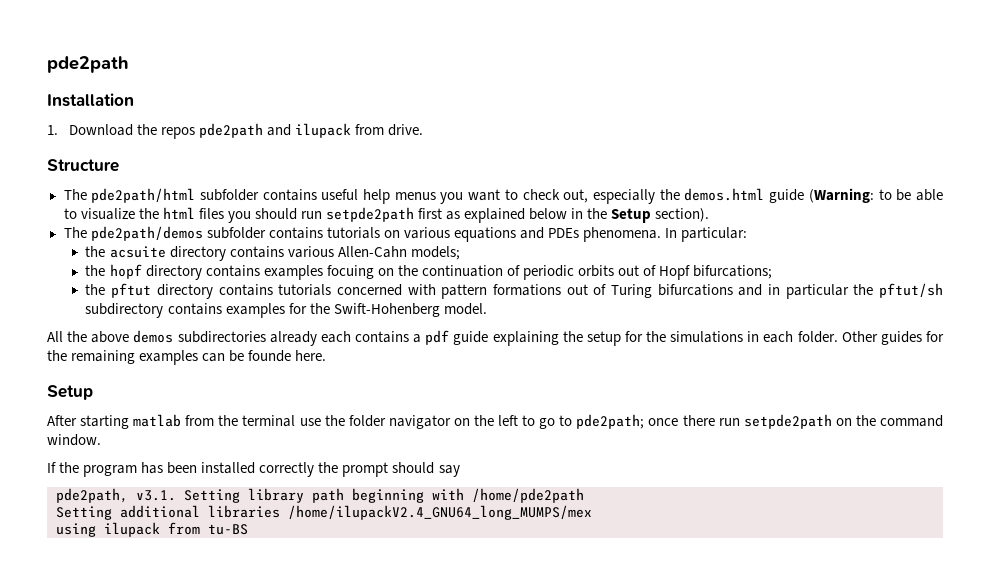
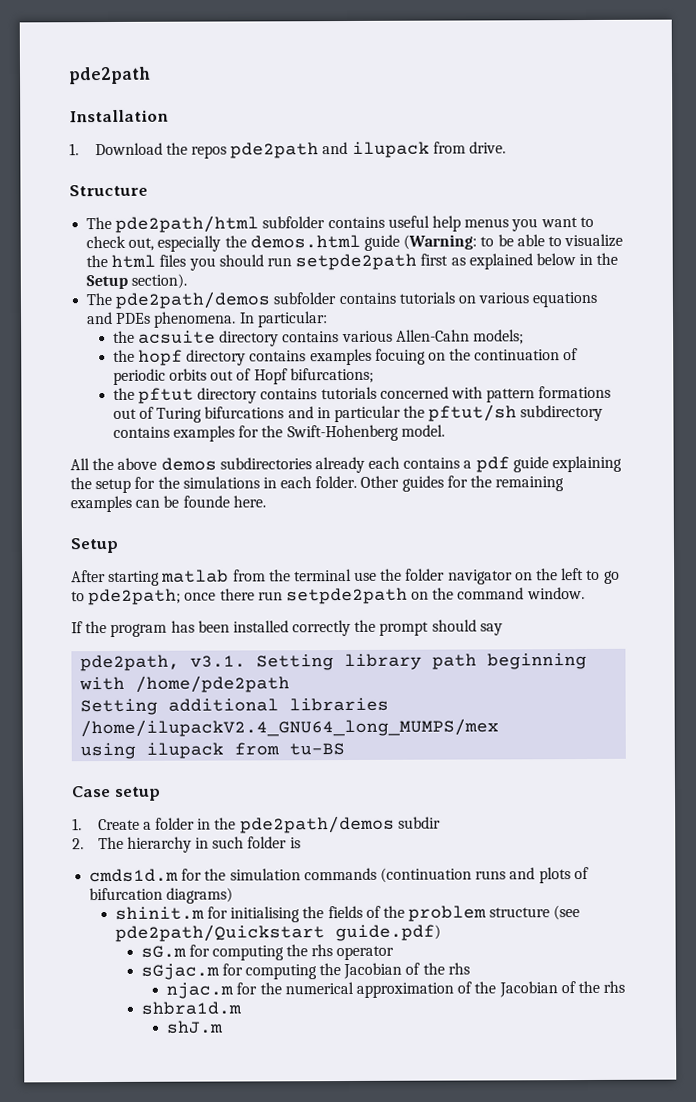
+ Case setup
+ 1. Create a folder in the pde2path/demos subdir
+ 2. The hierarchy in such folder is
+ cmds1d.m for the simulation commands (continuation runs and plots of bifurcation diagrams)
+ shinit.m for initialising the fields of the problem structure (see pde2path/Quickstart guide.pdf)
+ sG.m for computing the rhs operator
+ sGjac.m for computing the Jacobian of the rhs
+ njac.m for the numerical approximation of the Jacobian of the rhs
+ shbra1d.m
+ shJ.m

